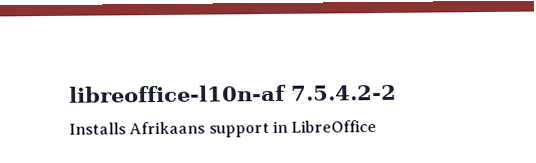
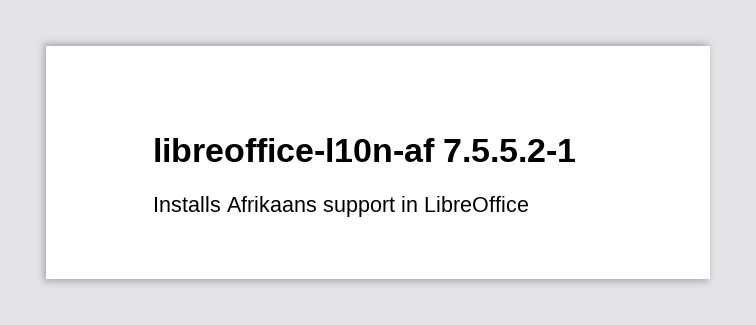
- libreoffice-l10n-af 7.5.4.2-2
+ libreoffice-l10n-af 7.5.5.2-1

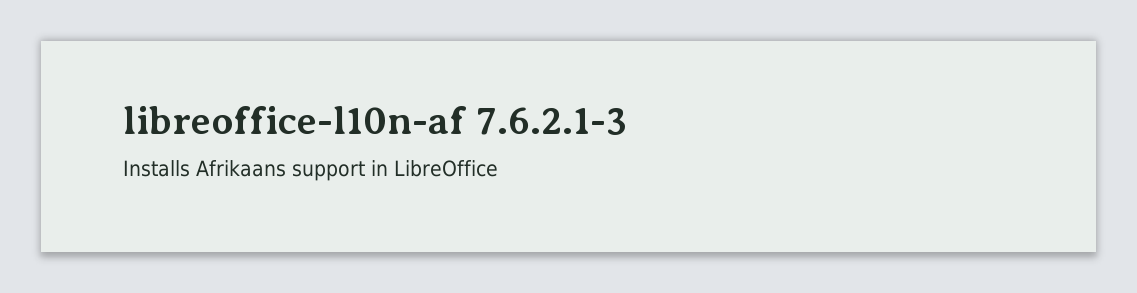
- libreoffice-l10n-af 7.5.5.2-1
+ libreoffice-l10n-af 7.6.2.1-3

